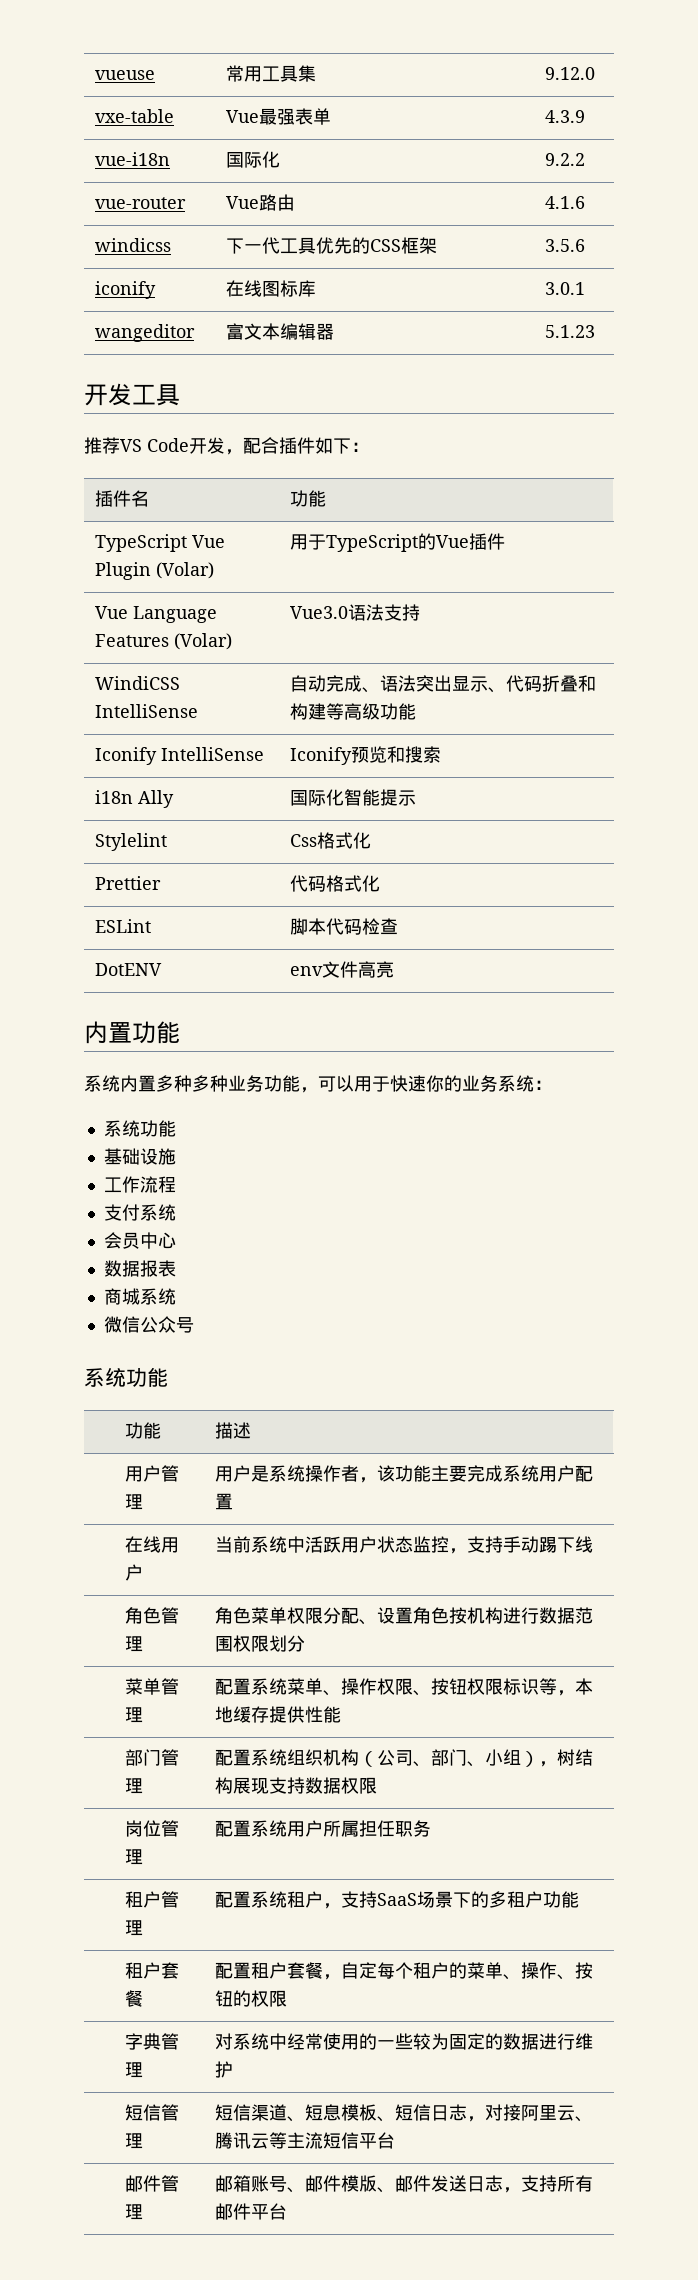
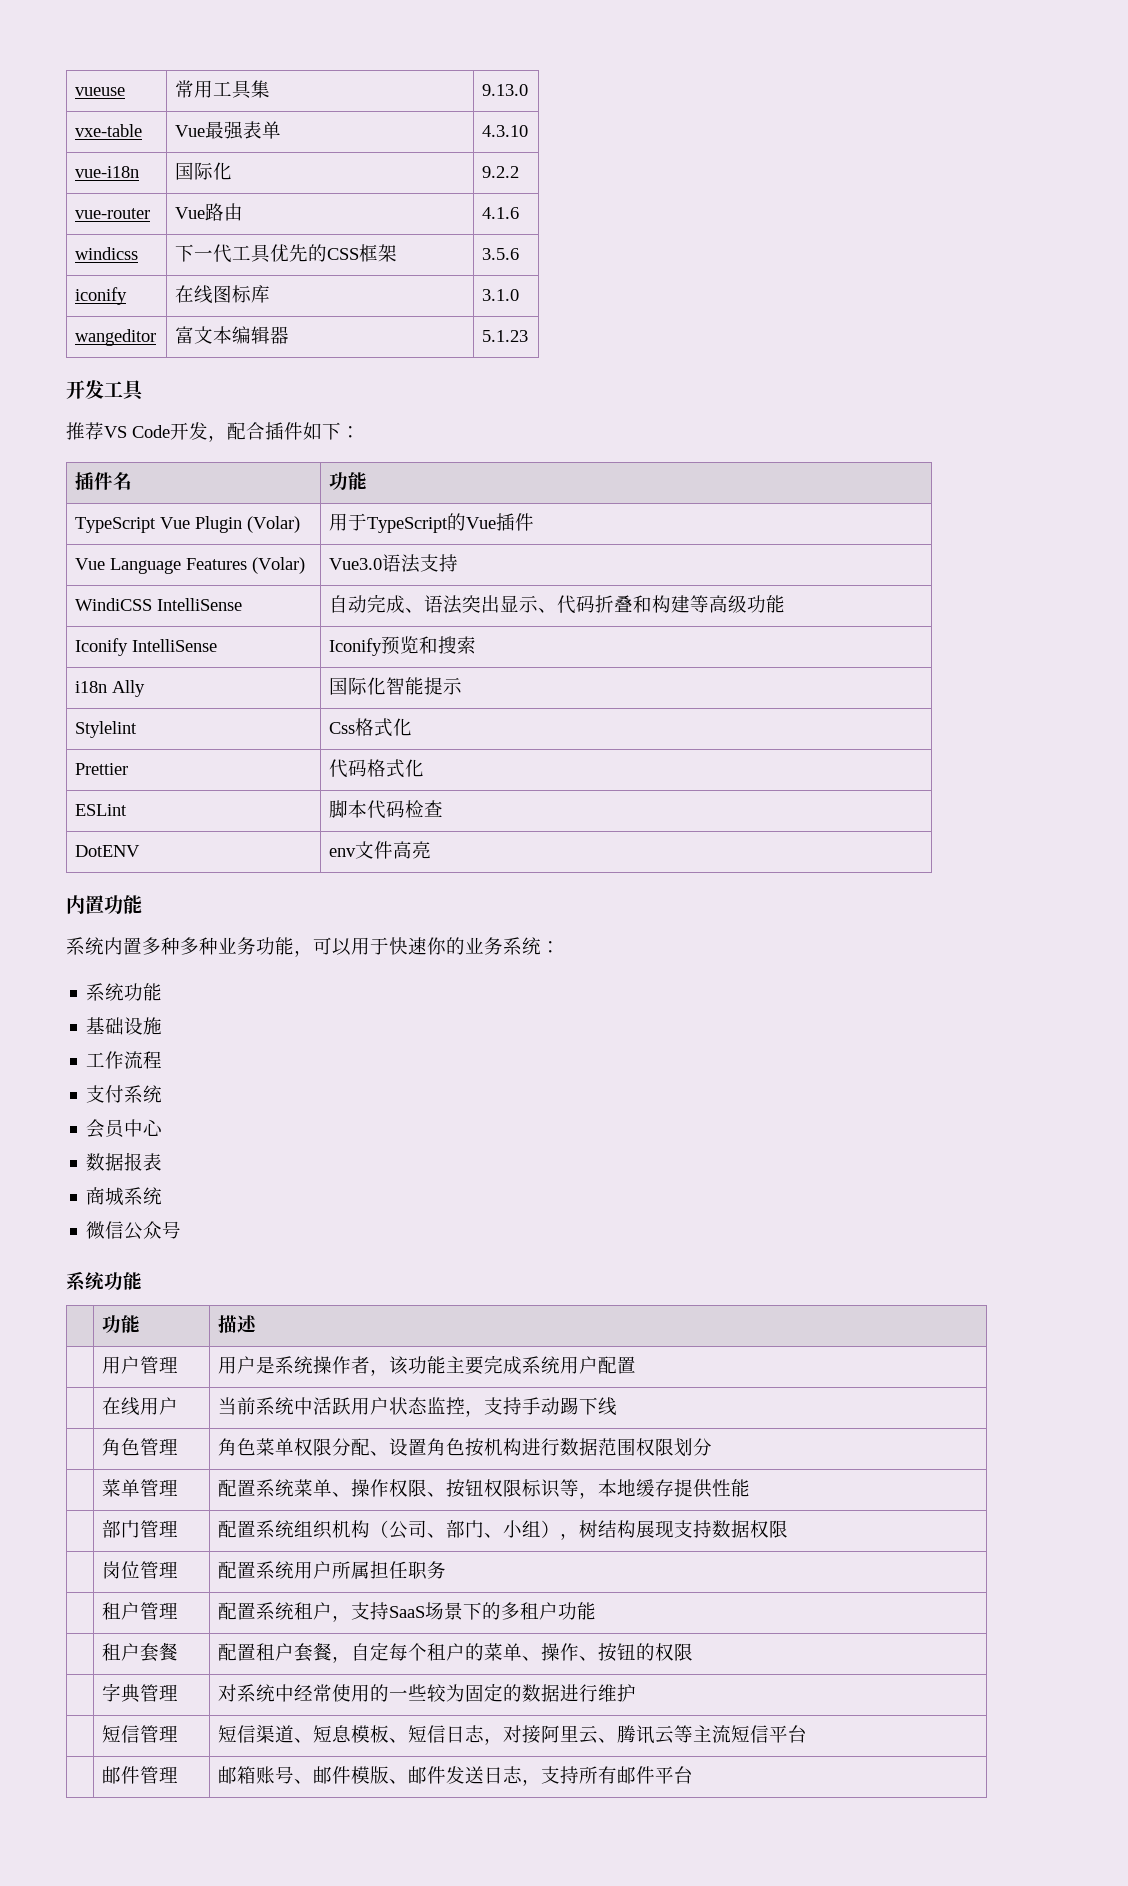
- vueuse | 常用工具集 | 9.12.0
+ vueuse | 常用工具集 | 9.13.0
- vxe-table | Vue最强表单 | 4.3.9
+ vxe-table | Vue最强表单 | 4.3.10
- iconify | 在线图标库 | 3.0.1
+ iconify | 在线图标库 | 3.1.0

